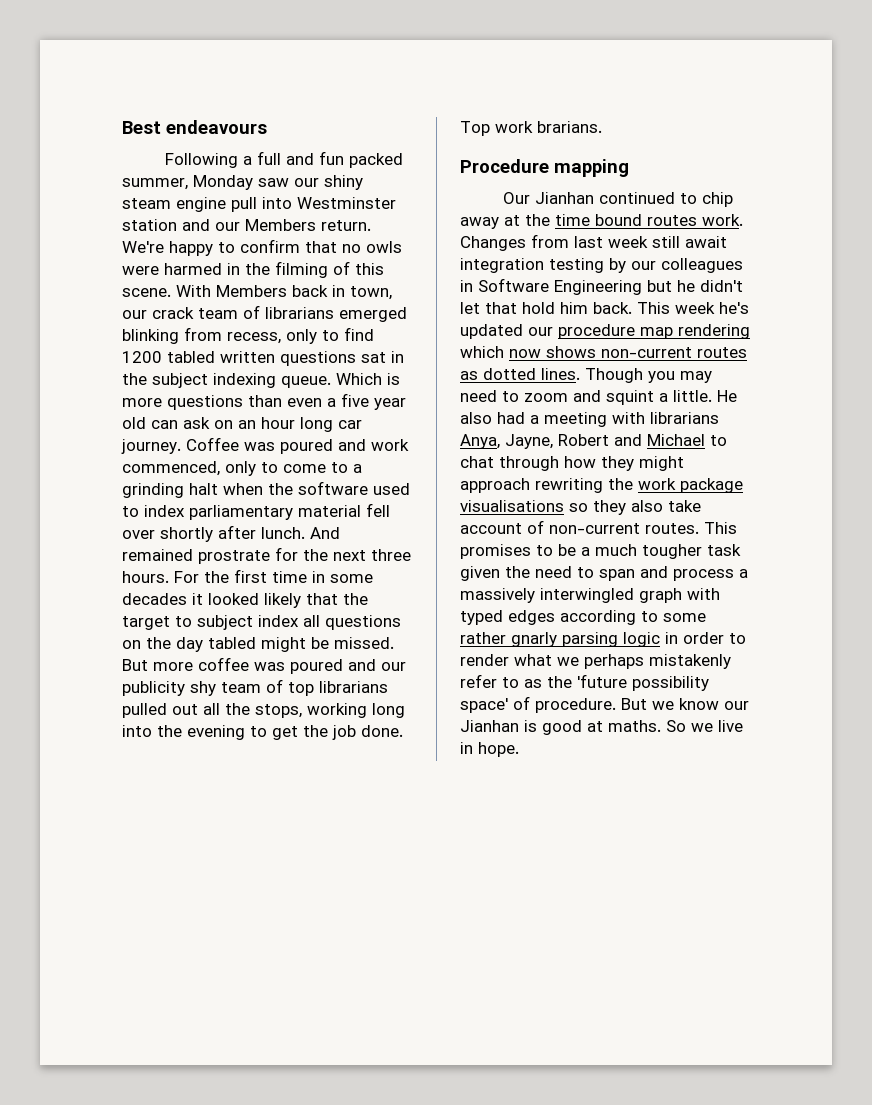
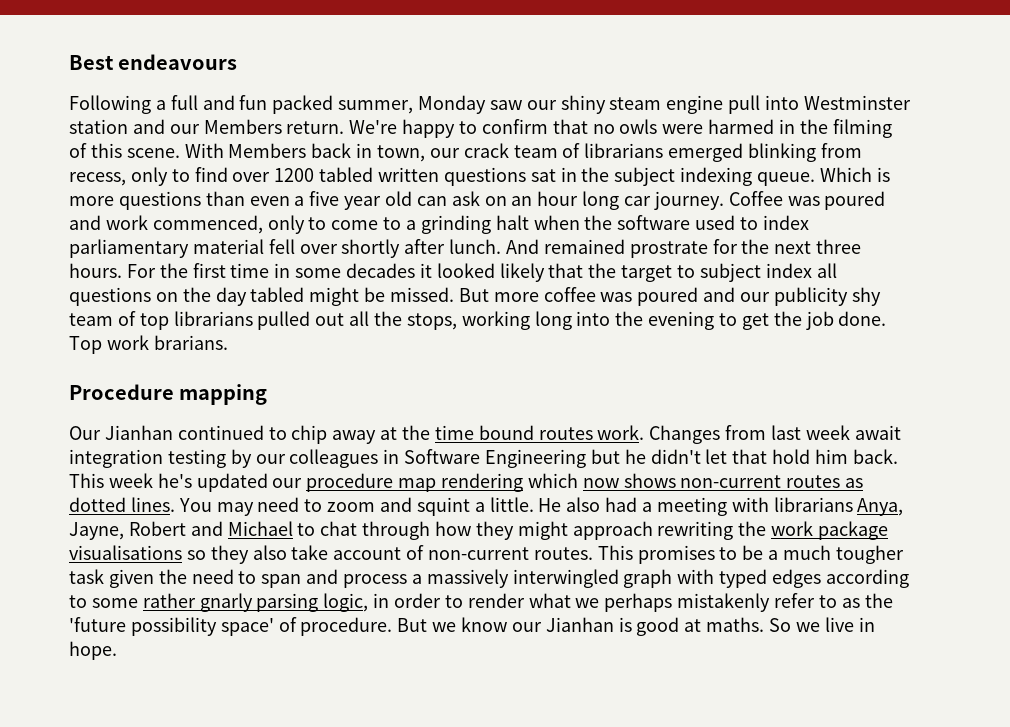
- With Members back in town, our crack team of librarians emerged blinking from recess, only to find 1200 tabled written questions sat in the subject indexing queue.
+ With Members back in town, our crack team of librarians emerged blinking from recess, only to find over 1200 tabled written questions sat in the subject indexing queue.
- Changes from last week still await integration testing by our colleagues in Software Engineering but he didn't let that hold him back.
+ Changes from last week await integration testing by our colleagues in Software Engineering but he didn't let that hold him back.
- Though you may need to zoom and squint a little.
+ You may need to zoom and squint a little.
- This promises to be a much tougher task given the need to span and process a massively interwingled graph with typed edges according to some rather gnarly parsing logic in order to render what we perhaps mistakenly refer to as the 'future possibility space' of procedure.
+ This promises to be a much tougher task given the need to span and process a massively interwingled graph with typed edges according to some rather gnarly parsing logic, in order to render what we perhaps mistakenly refer to as the 'future possibility space' of procedure.

